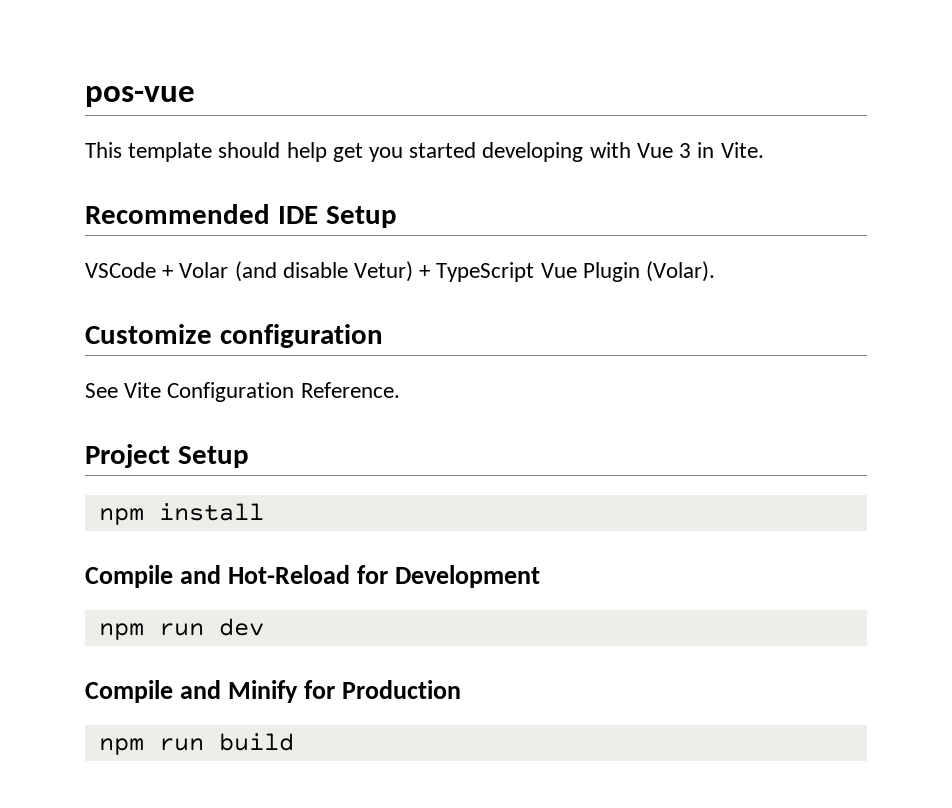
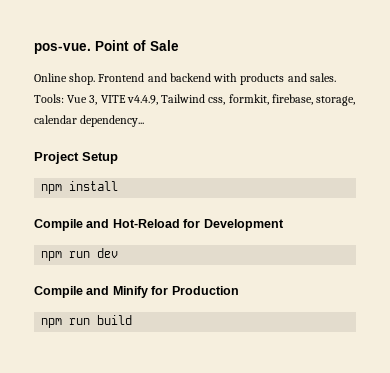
- pos-vue
- This template should help get you started developing with Vue 3 in Vite.
- Recommended IDE Setup
- VSCode + Volar (and disable Vetur) + TypeScript Vue Plugin (Volar).
- Customize configuration
- See Vite Configuration Reference.
+ pos-vue. Point of Sale
+ Online shop. Frontend and backend with products and sales. Tools: Vue 3, VITE v4.4.9, Tailwind css, formkit, firebase, storage, calendar dependency...

